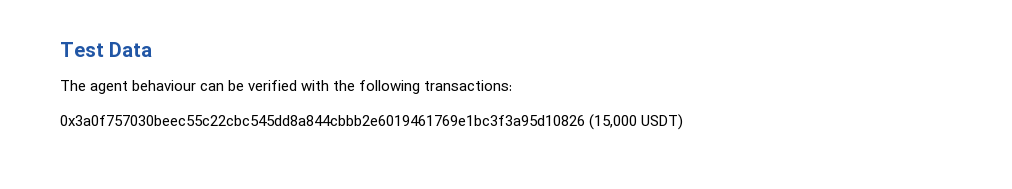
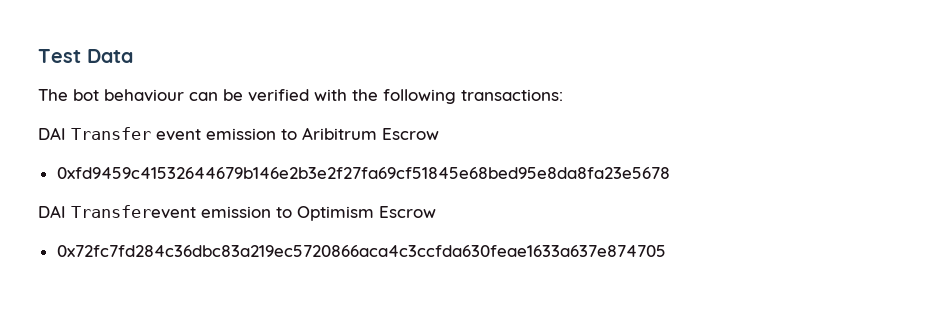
- The agent behaviour can be verified with the following transactions:
+ The bot behaviour can be verified with the following transactions:
- 0x3a0f757030beec55c22cbc545dd8a844cbbb2e6019461769e1bc3f3a95d10826 (15,000 USDT)
+ DAI Transfer event emission to Aribitrum Escrow
+ 0xfd9459c41532644679b146e2b3e2f27fa69cf51845e68bed95e8da8fa23e5678
+ DAI Transferevent emission to Optimism Escrow
+ 0x72fc7fd284c36dbc83a219ec5720866aca4c3ccfda630feae1633a637e874705

